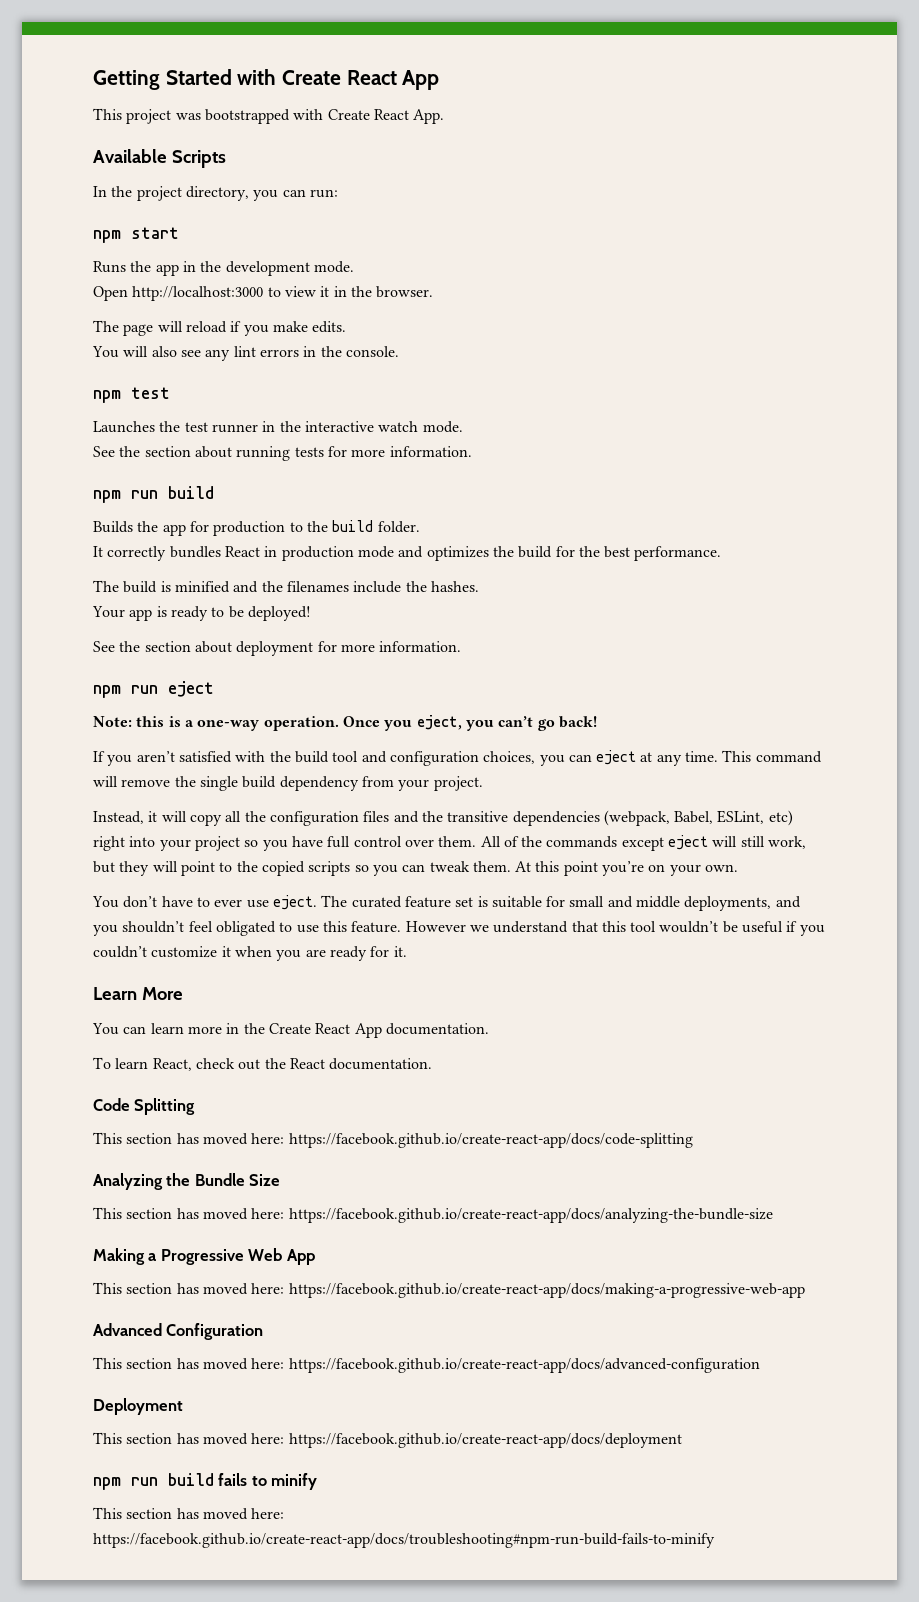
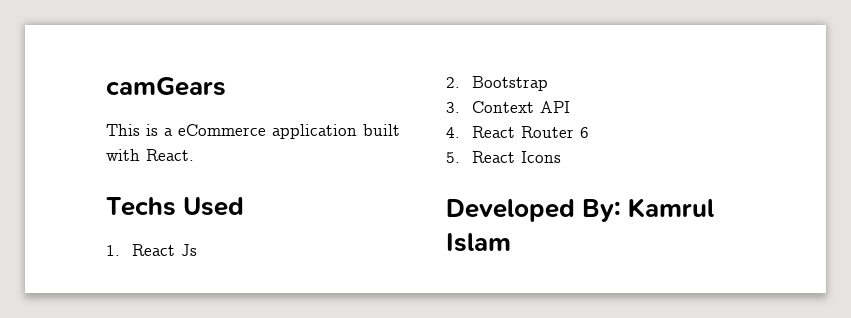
- Getting Started with Create React App
- This project was bootstrapped with Create React App.
- Available Scripts
- In the project directory, you can run:
- npm start
- Runs the app in the development mode.
- Open http://localhost:3000 to view it in the browser.
- The page will reload if you make edits.
- You will also see any lint errors in the console.
- npm test
- Launches the test runner in the interactive watch mode.
- See the section about running tests for more information.
- npm run build
- Builds the app for production to the build folder.
- It correctly bundles React in production mode and optimizes the build for the best performance.
- The build is minified and the filenames include the hashes.
- Your app is ready to be deployed!
- See the section about deployment for more information.
- npm run eject
- Note: this is a one-way operation. Once you eject, you can’t go back!
- If you aren’t satisfied with the build tool and configuration choices, you can eject at any time. This command will remove the single build dependency from your project.
- Instead, it will copy all the configuration files and the transitive dependencies (webpack, Babel, ESLint, etc) right into your project so you have full control over them. All of the commands except eject will still work, but they will point to the copied scripts so you can tweak them. At this point you’re on your own.
- You don’t have to ever use eject. The curated feature set is suitable for small and middle deployments, and you shouldn’t feel obligated to use this feature. However we understand that this tool wouldn’t be useful if you couldn’t customize it when you are ready for it.
- Learn More
- You can learn more in the Create React App documentation.
- To learn React, check out the React documentation.
- Code Splitting
- This section has moved here: https://facebook.github.io/create-react-app/docs/code-splitting
- Analyzing the Bundle Size
- This section has moved here: https://facebook.github.io/create-react-app/docs/analyzing-the-bundle-size
- Making a Progressive Web App
- This section has moved here: https://facebook.github.io/create-react-app/docs/making-a-progressive-web-app
- Advanced Configuration
- This section has moved here: https://facebook.github.io/create-react-app/docs/advanced-configuration
- Deployment
- This section has moved here: https://facebook.github.io/create-react-app/docs/deployment
- npm run build fails to minify
- This section has moved here: https://facebook.github.io/create-react-app/docs/troubleshooting#npm-run-build-fails-to-minify
+ camGears
+ This is a eCommerce application built with React.
+ Techs Used
+ 1. React Js
+ 2. Bootstrap
+ 3. Context API
+ 4. React Router 6
+ 5. React Icons
+ Developed By: Kamrul Islam

